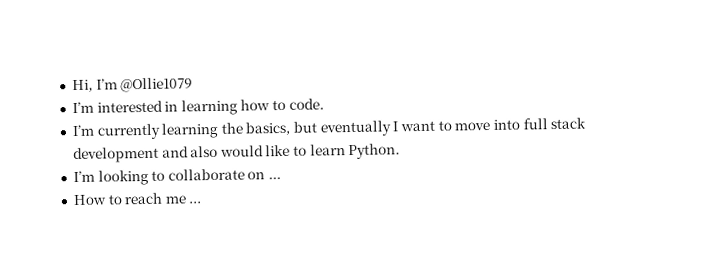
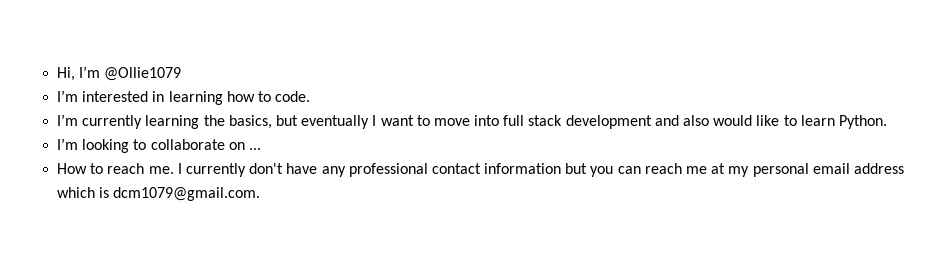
- How to reach me ...
+ How to reach me. I currently don't have any professional contact information but you can reach me at my personal email address which is dcm1079@gmail.com.

